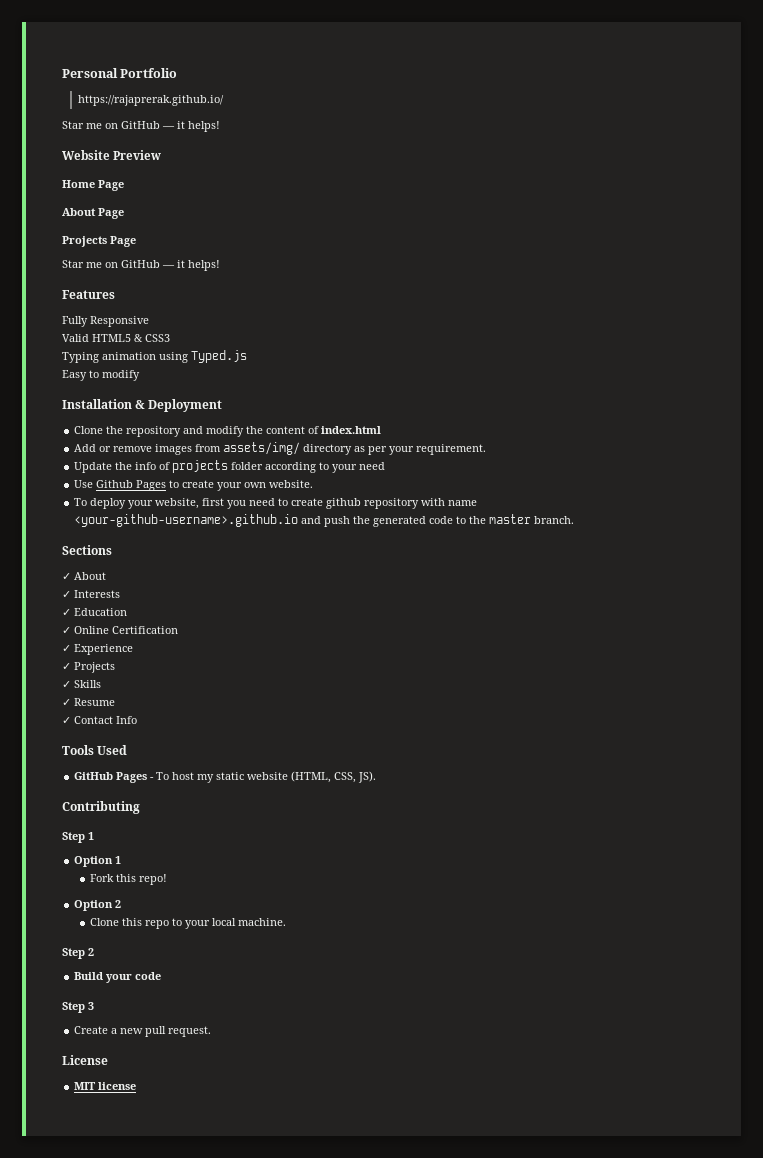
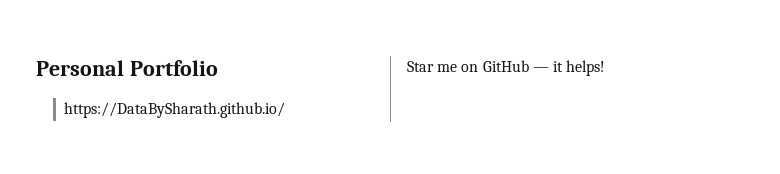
- https://rajaprerak.github.io/
+ https://DataBySharath.github.io/
  Star me on GitHub — it helps!
- Website Preview
- Home Page
- About Page
- Projects Page
- Star me on GitHub — it helps!
- Features
- Fully Responsive
- Valid HTML5 & CSS3
- Typing animation using Typed.js
- Easy to modify
- Installation & Deployment
- Clone the repository and modify the content of index.html
- Add or remove images from assets/img/ directory as per your requirement.
- Update the info of projects folder according to your need
- Use Github Pages to create your own website.
- To deploy your website, first you need to create github repository with name <your-github-username>.github.io and push the generated code to the master branch.
- Sections
- ✓ About
- ✓ Interests
- ✓ Education
- ✓ Online Certification
- ✓ Experience
- ✓ Projects
- ✓ Skills
- ✓ Resume
- ✓ Contact Info
- Tools Used
- GitHub Pages - To host my static website (HTML, CSS, JS).
- Contributing
- Step 1
- Option 1
- Fork this repo!
- Option 2
- Clone this repo to your local machine.
- Step 2
- Build your code
- Step 3
- Create a new pull request.
- License
- MIT license

